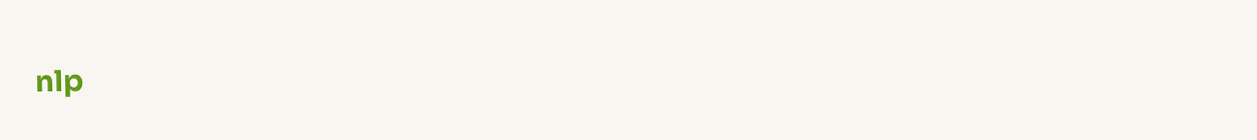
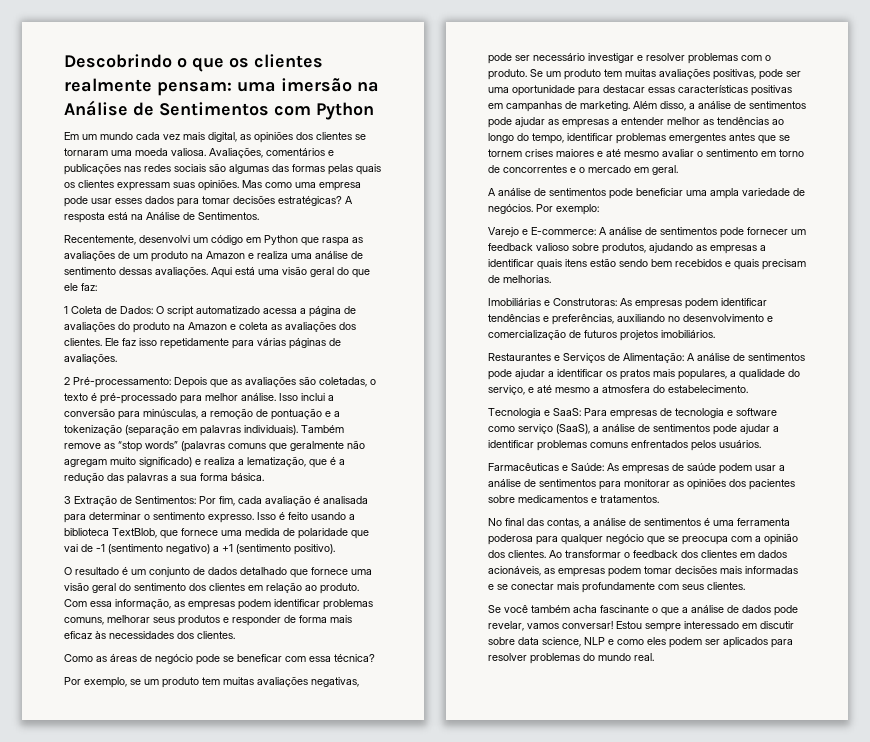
- nlp
+ Descobrindo o que os clientes realmente pensam: uma imersão na Análise de Sentimentos com Python
+ Em um mundo cada vez mais digital, as opiniões dos clientes se tornaram uma moeda valiosa. Avaliações, comentários e publicações nas redes sociais são algumas das formas pelas quais os clientes expressam suas opiniões. Mas como uma empresa pode usar esses dados para tomar decisões estratégicas? A resposta está na Análise de Sentimentos.
+ Recentemente, desenvolvi um código em Python que raspa as avaliações de um produto na Amazon e realiza uma análise de sentimento dessas avaliações. Aqui está uma visão geral do que ele faz:
+ 1 Coleta de Dados: O script automatizado acessa a página de avaliações do produto na Amazon e coleta as avaliações dos clientes. Ele faz isso repetidamente para várias páginas de avaliações.
+ 2 Pré-processamento: Depois que as avaliações são coletadas, o texto é pré-processado para melhor análise. Isso inclui a conversão para minúsculas, a remoção de pontuação e a tokenização (separação em palavras individuais). Também remove as “stop words” (palavras comuns que geralmente não agregam muito significado) e realiza a lematização, que é a redução das palavras a sua forma básica.
+ 3 Extração de Sentimentos: Por fim, cada avaliação é analisada para determinar o sentimento expresso. Isso é feito usando a biblioteca TextBlob, que fornece uma medida de polaridade que vai de -1 (sentimento negativo) a +1 (sentimento positivo).
+ O resultado é um conjunto de dados detalhado que fornece uma visão geral do sentimento dos clientes em relação ao produto. Com essa informação, as empresas podem identificar problemas comuns, melhorar seus produtos e responder de forma mais eficaz às necessidades dos clientes.
+ Como as áreas de negócio pode se beneficar com essa técnica?
+ Por exemplo, se um produto tem muitas avaliações negativas, pode ser necessário investigar e resolver problemas com o produto. Se um produto tem muitas avaliações positivas, pode ser uma oportunidade para destacar essas características positivas em campanhas de marketing. Além disso, a análise de sentimentos pode ajudar as empresas a entender melhor as tendências ao longo do tempo, identificar problemas emergentes antes que se tornem crises maiores e até mesmo avaliar o sentimento em torno de concorrentes e o mercado em geral.
+ A análise de sentimentos pode beneficiar uma ampla variedade de negócios. Por exemplo:
+ Varejo e E-commerce: A análise de sentimentos pode fornecer um feedback valioso sobre produtos, ajudando as empresas a identificar quais itens estão sendo bem recebidos e quais precisam de melhorias.
+ Imobiliárias e Construtoras: As empresas podem identificar tendências e preferências, auxiliando no desenvolvimento e comercialização de futuros projetos imobiliários.
+ Restaurantes e Serviços de Alimentação: A análise de sentimentos pode ajudar a identificar os pratos mais populares, a qualidade do serviço, e até mesmo a atmosfera do estabelecimento.
+ Tecnologia e SaaS: Para empresas de tecnologia e software como serviço (SaaS), a análise de sentimentos pode ajudar a identificar problemas comuns enfrentados pelos usuários.
+ Farmacêuticas e Saúde: As empresas de saúde podem usar a análise de sentimentos para monitorar as opiniões dos pacientes sobre medicamentos e tratamentos.
+ No final das contas, a análise de sentimentos é uma ferramenta poderosa para qualquer negócio que se preocupa com a opinião dos clientes. Ao transformar o feedback dos clientes em dados acionáveis, as empresas podem tomar decisões mais informadas e se conectar mais profundamente com seus clientes.
+ Se você também acha fascinante o que a análise de dados pode revelar, vamos conversar! Estou sempre interessado em discutir sobre data science, NLP e como eles podem ser aplicados para resolver problemas do mundo real.

